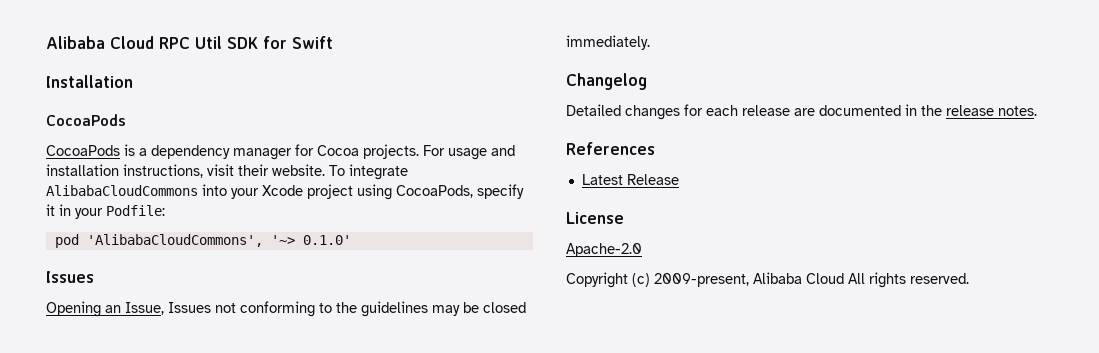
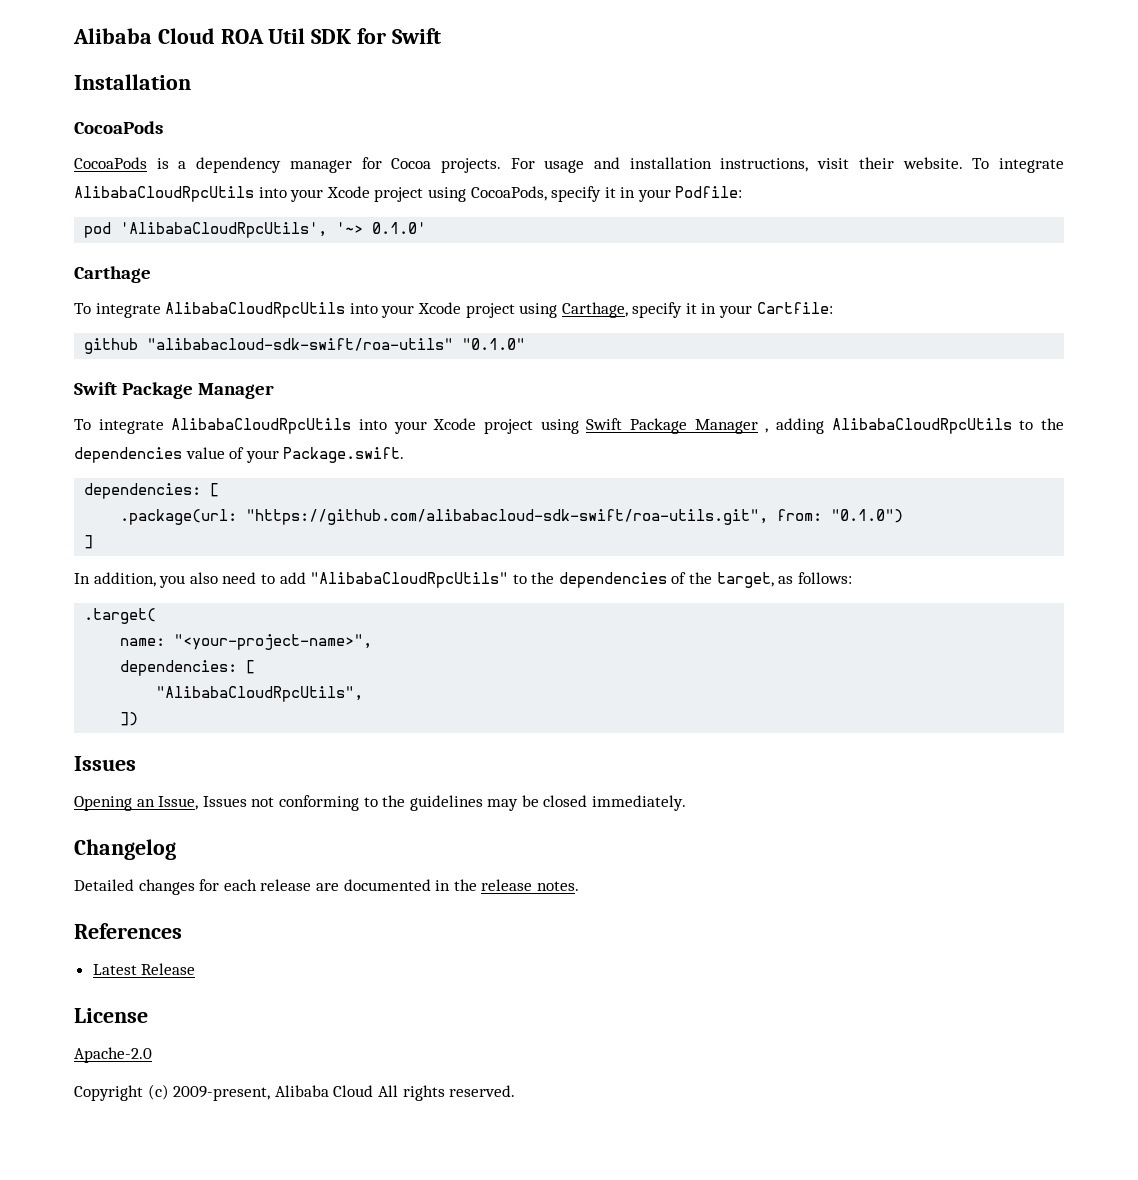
- Alibaba Cloud RPC Util SDK for Swift
+ Alibaba Cloud ROA Util SDK for Swift
- To integrate AlibabaCloudCommons into your Xcode project using CocoaPods, specify it in your Podfile:
+ To integrate AlibabaCloudRpcUtils into your Xcode project using CocoaPods, specify it in your Podfile:
- pod 'AlibabaCloudCommons', '~> 0.1.0'
+ pod 'AlibabaCloudRpcUtils', '~> 0.1.0'
+ Carthage
+ To integrate AlibabaCloudRpcUtils into your Xcode project using Carthage, specify it in your Cartfile:
+ github "alibabacloud-sdk-swift/roa-utils" "0.1.0"
+ Swift Package Manager
+ To integrate AlibabaCloudRpcUtils into your Xcode project using Swift Package Manager , adding AlibabaCloudRpcUtils to the dependencies value of your Package.swift.
+ dependencies: [
+ .package(url: "https://github.com/alibabacloud-sdk-swift/roa-utils.git", from: "0.1.0")
+ ]
+ In addition, you also need to add "AlibabaCloudRpcUtils" to the dependencies of the target, as follows:
+ .target(
+ name: "<your-project-name>",
+ dependencies: [
+ "AlibabaCloudRpcUtils",
+ ])

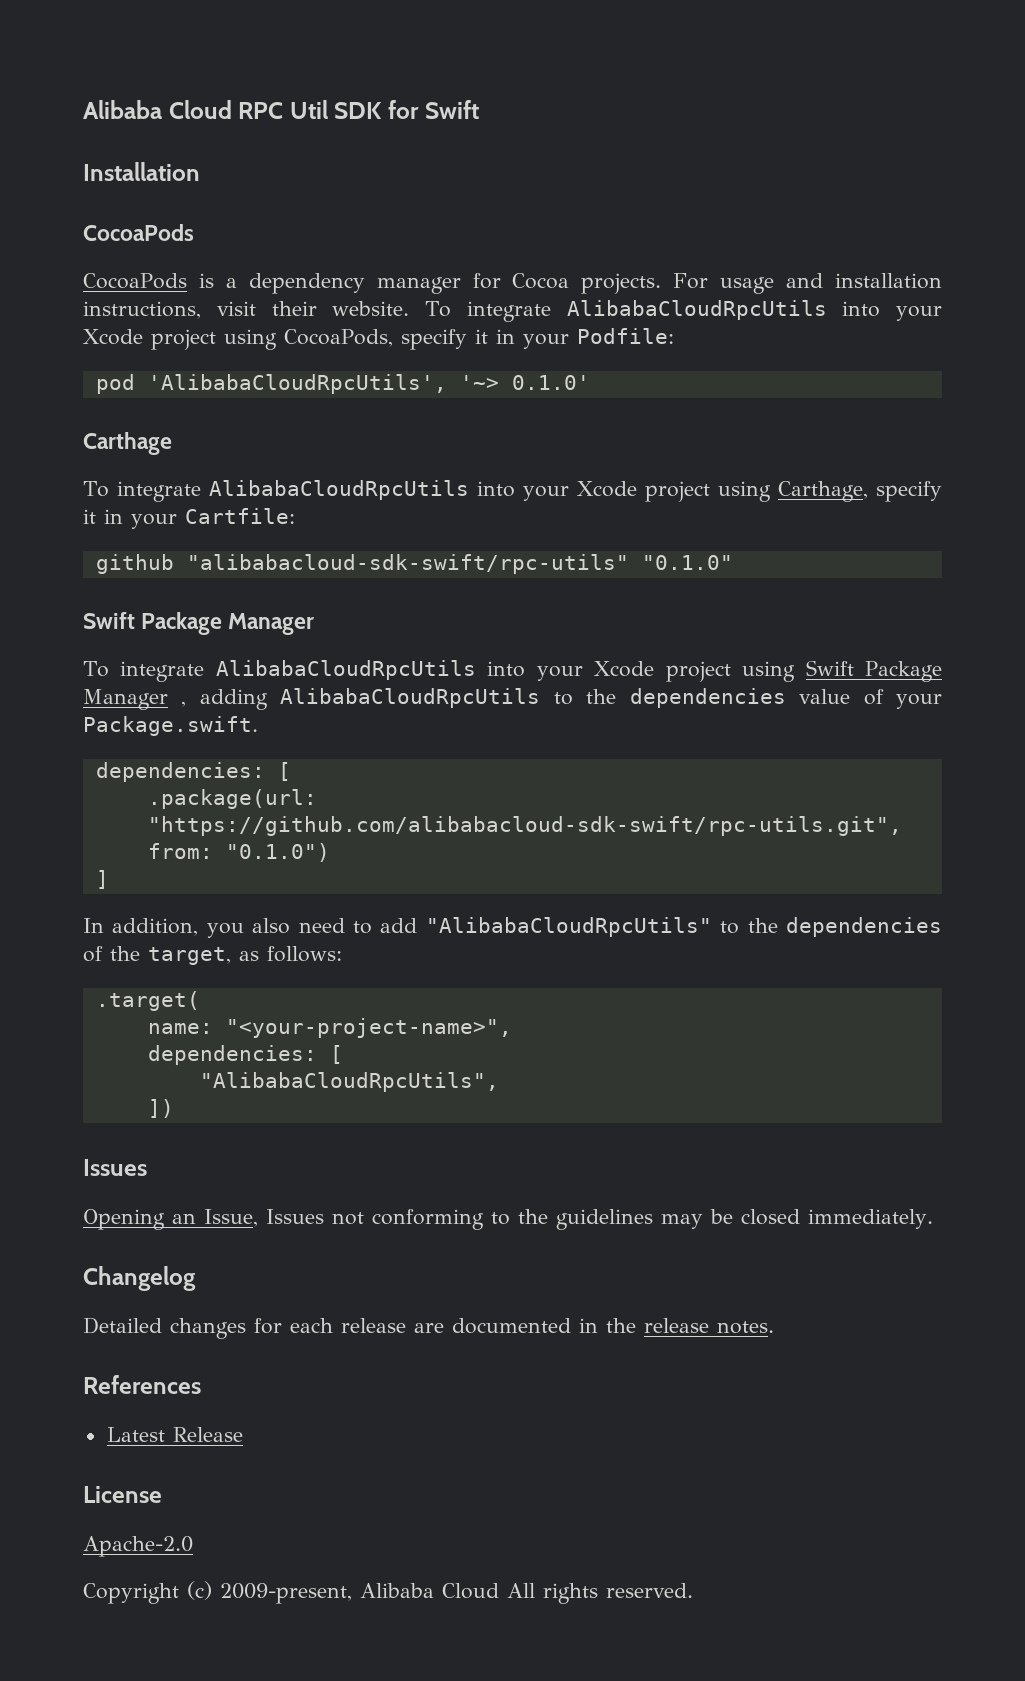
- Alibaba Cloud ROA Util SDK for Swift
+ Alibaba Cloud RPC Util SDK for Swift
- github "alibabacloud-sdk-swift/roa-utils" "0.1.0"
+ github "alibabacloud-sdk-swift/rpc-utils" "0.1.0"
- .package(url: "https://github.com/alibabacloud-sdk-swift/roa-utils.git", from: "0.1.0")
+ .package(url: "https://github.com/alibabacloud-sdk-swift/rpc-utils.git", from: "0.1.0")

